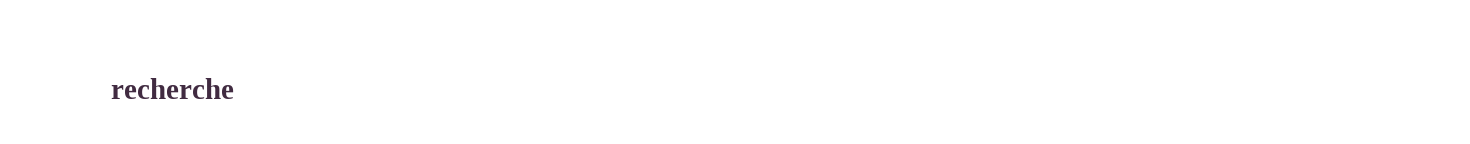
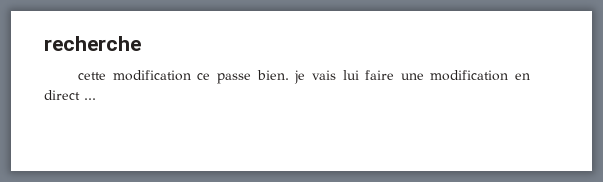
+ cette modification ce passe bien. je vais lui faire une modification en direct ...

